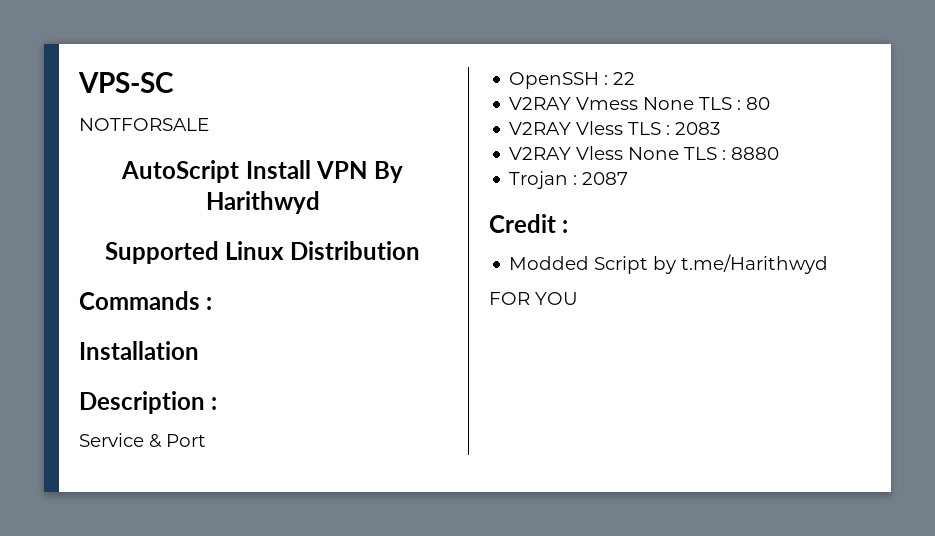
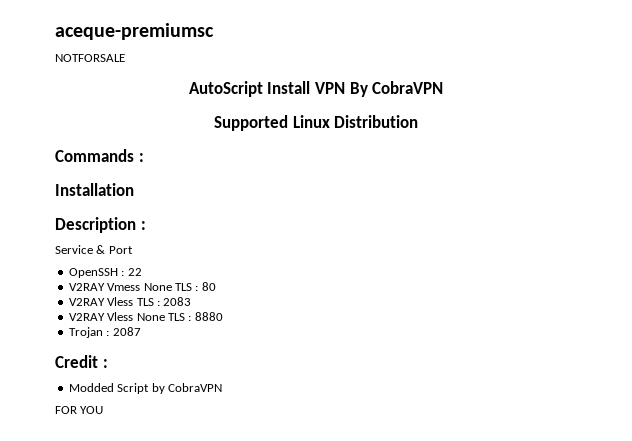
- VPS-SC
+ aceque-premiumsc
- AutoScript Install VPN By Harithwyd
+ AutoScript Install VPN By CobraVPN
- Modded Script by t.me/Harithwyd
+ Modded Script by CobraVPN

